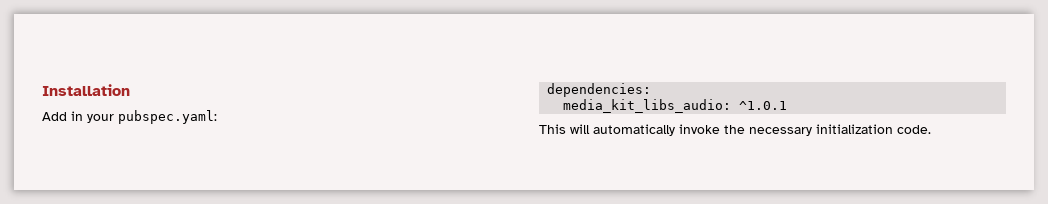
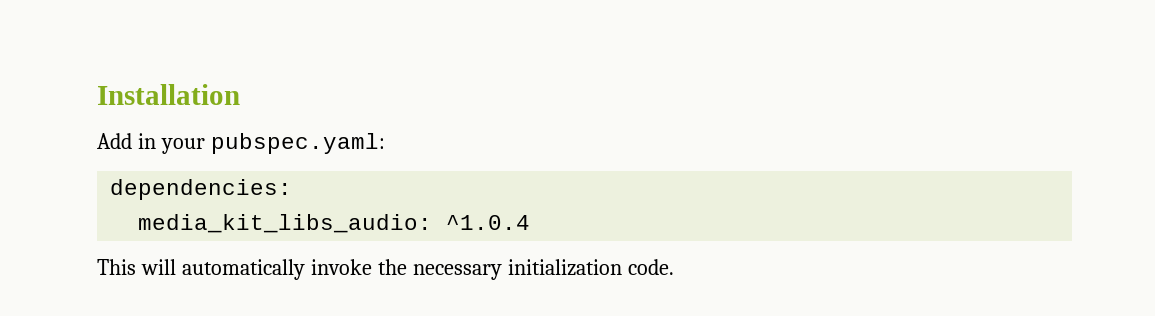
- media_kit_libs_audio: ^1.0.1
+ media_kit_libs_audio: ^1.0.4

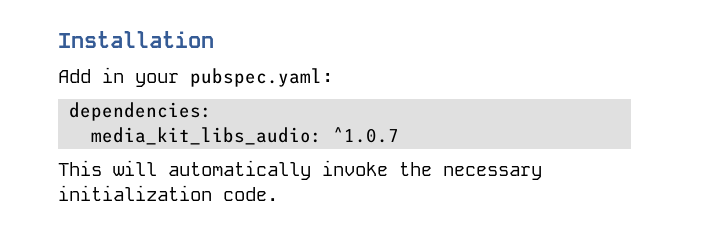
- media_kit_libs_audio: ^1.0.4
+ media_kit_libs_audio: ^1.0.7

